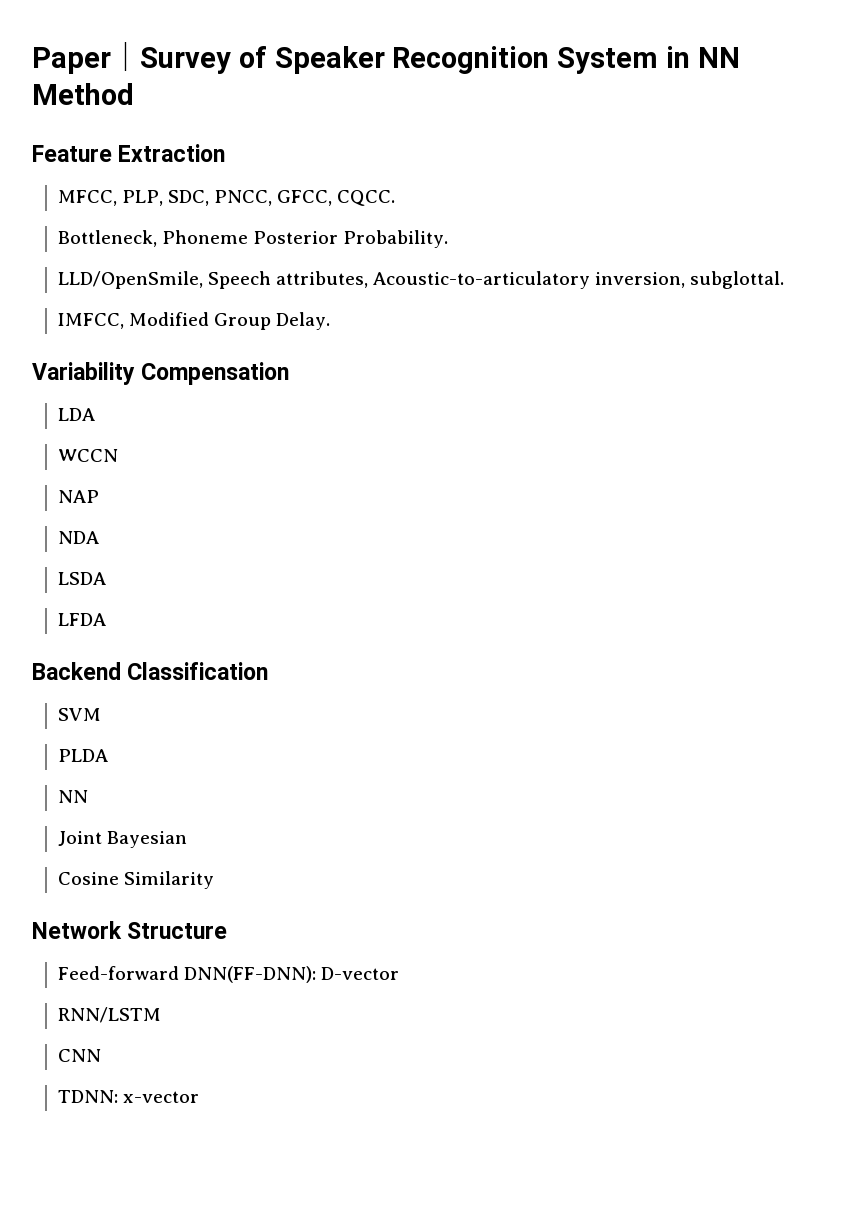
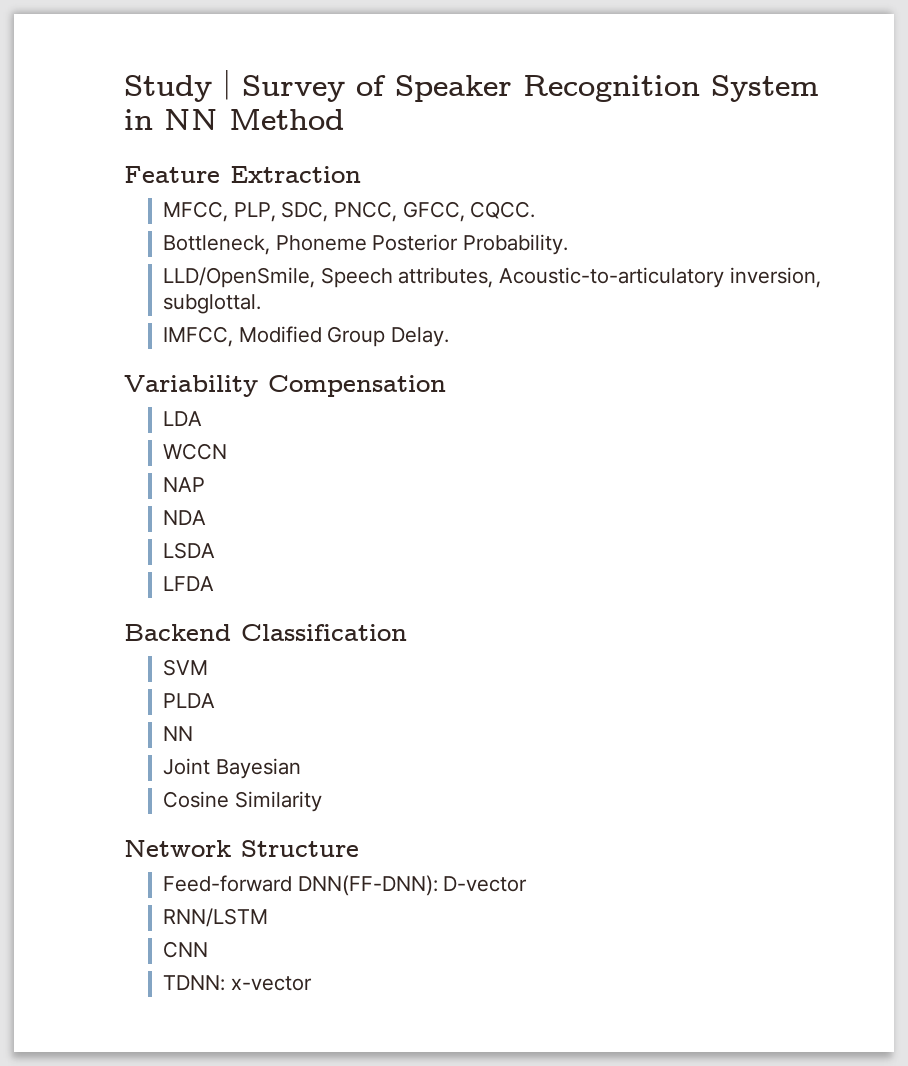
- Paper｜Survey of Speaker Recognition System in NN Method
+ Study｜Survey of Speaker Recognition System in NN Method

